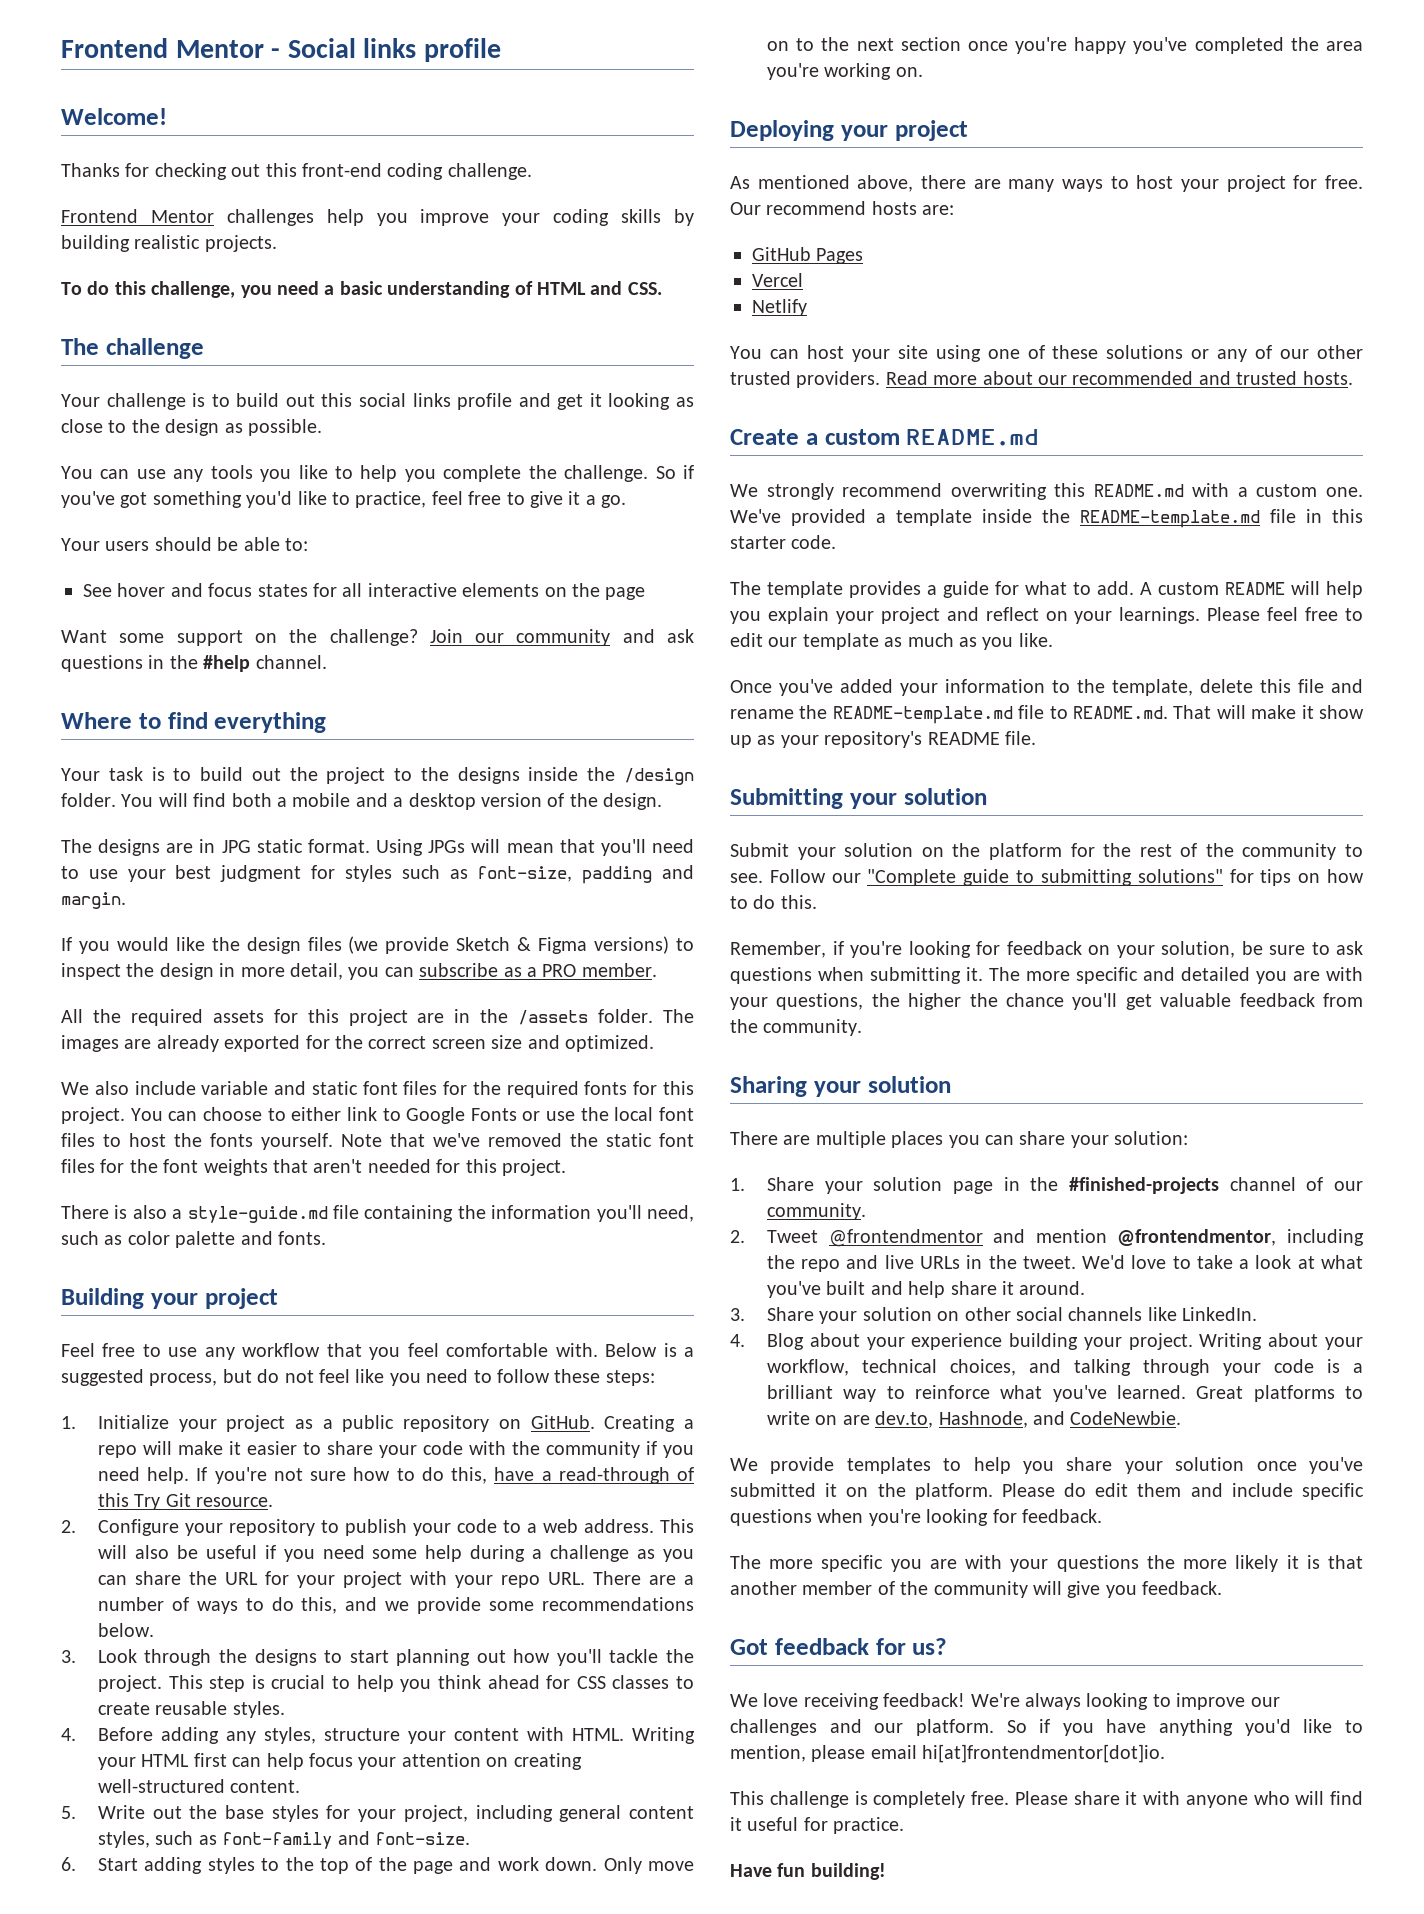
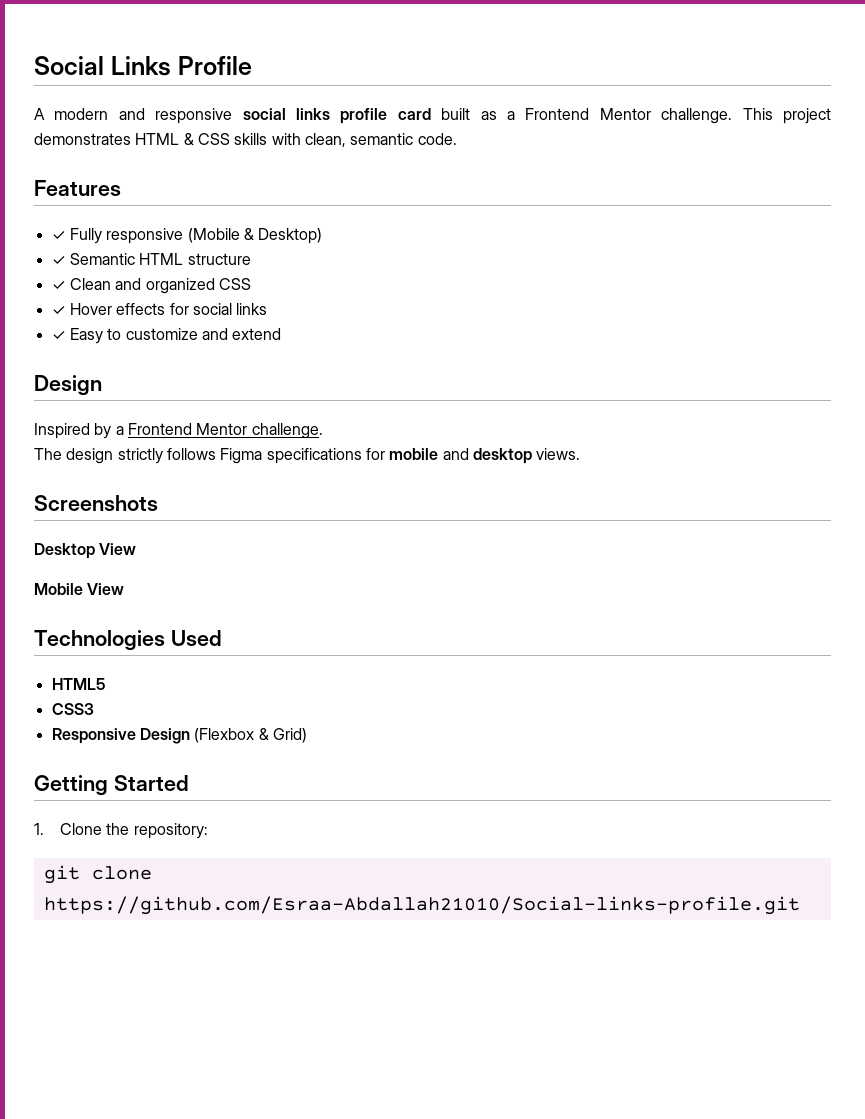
- Frontend Mentor - Social links profile
- Welcome!
- Thanks for checking out this front-end coding challenge.
- Frontend Mentor challenges help you improve your coding skills by building realistic projects.
- To do this challenge, you need a basic understanding of HTML and CSS.
- The challenge
- Your challenge is to build out this social links profile and get it looking as close to the design as possible.
- You can use any tools you like to help you complete the challenge. So if you've got something you'd like to practice, feel free to give it a go.
- Your users should be able to:
- See hover and focus states for all interactive elements on the page
- Want some support on the challenge? Join our community and ask questions in the #help channel.
- Where to find everything
- Your task is to build out the project to the designs inside the /design folder. You will find both a mobile and a desktop version of the design.
- The designs are in JPG static format. Using JPGs will mean that you'll need to use your best judgment for styles such as font-size, padding and margin.
- If you would like the design files (we provide Sketch & Figma versions) to inspect the design in more detail, you can subscribe as a PRO member.
- All the required assets for this project are in the /assets folder. The images are already exported for the correct screen size and optimized.
- We also include variable and static font files for the required fonts for this project. You can choose to either link to Google Fonts or use the local font files to host the fonts yourself. Note that we've removed the static font files for the font weights that aren't needed for this project.
- There is also a style-guide.md file containing the information you'll need, such as color palette and fonts.
- Building your project
- Feel free to use any workflow that you feel comfortable with. Below is a suggested process, but do not feel like you need to follow these steps:
- 1. Initialize your project as a public repository on GitHub. Creating a repo will make it easier to share your code with the community if you need help. If you're not sure how to do this, have a read-through of this Try Git resource.
- 2. Configure your repository to publish your code to a web address. This will also be useful if you need some help during a challenge as you can share the URL for your project with your repo URL. There are a number of ways to do this, and we provide some recommendations below.
- 3. Look through the designs to start planning out how you'll tackle the project. This step is crucial to help you think ahead for CSS classes to create reusable styles.
- 4. Before adding any styles, structure your content with HTML. Writing your HTML first can help focus your attention on creating well-structured content.
- 5. Write out the base styles for your project, including general content styles, such as font-family and font-size.
- 6. Start adding styles to the top of the page and work down. Only move on to the next section once you're happy you've completed the area you're working on.
- Deploying your project
- As mentioned above, there are many ways to host your project for free. Our recommend hosts are:
- GitHub Pages
- Vercel
- Netlify
- You can host your site using one of these solutions or any of our other trusted providers. Read more about our recommended and trusted hosts.
- Create a custom README.md
- We strongly recommend overwriting this README.md with a custom one. We've provided a template inside the README-template.md file in this starter code.
- The template provides a guide for what to add. A custom README will help you explain your project and reflect on your learnings. Please feel free to edit our template as much as you like.
- Once you've added your information to the template, delete this file and rename the README-template.md file to README.md. That will make it show up as your repository's README file.
- Submitting your solution
- Submit your solution on the platform for the rest of the community to see. Follow our "Complete guide to submitting solutions" for tips on how to do this.
- Remember, if you're looking for feedback on your solution, be sure to ask questions when submitting it. The more specific and detailed you are with your questions, the higher the chance you'll get valuable feedback from the community.
- Sharing your solution
- There are multiple places you can share your solution:
- 1. Share your solution page in the #finished-projects channel of our community.
- 2. Tweet @frontendmentor and mention @frontendmentor, including the repo and live URLs in the tweet. We'd love to take a look at what you've built and help share it around.
- 3. Share your solution on other social channels like LinkedIn.
- 4. Blog about your experience building your project. Writing about your workflow, technical choices, and talking through your code is a brilliant way to reinforce what you've learned. Great platforms to write on are dev.to, Hashnode, and CodeNewbie.
- We provide templates to help you share your solution once you've submitted it on the platform. Please do edit them and include specific questions when you're looking for feedback.
- The more specific you are with your questions the more likely it is that another member of the community will give you feedback.
- Got feedback for us?
- We love receiving feedback! We're always looking to improve our challenges and our platform. So if you have anything you'd like to mention, please email hi[at]frontendmentor[dot]io.
- This challenge is completely free. Please share it with anyone who will find it useful for practice.
- Have fun building!
+ Social Links Profile
+ A modern and responsive social links profile card built as a Frontend Mentor challenge. This project demonstrates HTML & CSS skills with clean, semantic code.
+ Features
+ ✓ Fully responsive (Mobile & Desktop)
+ ✓ Semantic HTML structure
+ ✓ Clean and organized CSS
+ ✓ Hover effects for social links
+ ✓ Easy to customize and extend
+ Design
+ Inspired by a Frontend Mentor challenge.
+ The design strictly follows Figma specifications for mobile and desktop views.
+ Screenshots
+ Desktop View
+ Mobile View
+ Technologies Used
+ HTML5
+ CSS3
+ Responsive Design (Flexbox & Grid)
+ Getting Started
+ 1. Clone the repository:
+ git clone https://github.com/Esraa-Abdallah21010/Social-links-profile.git

